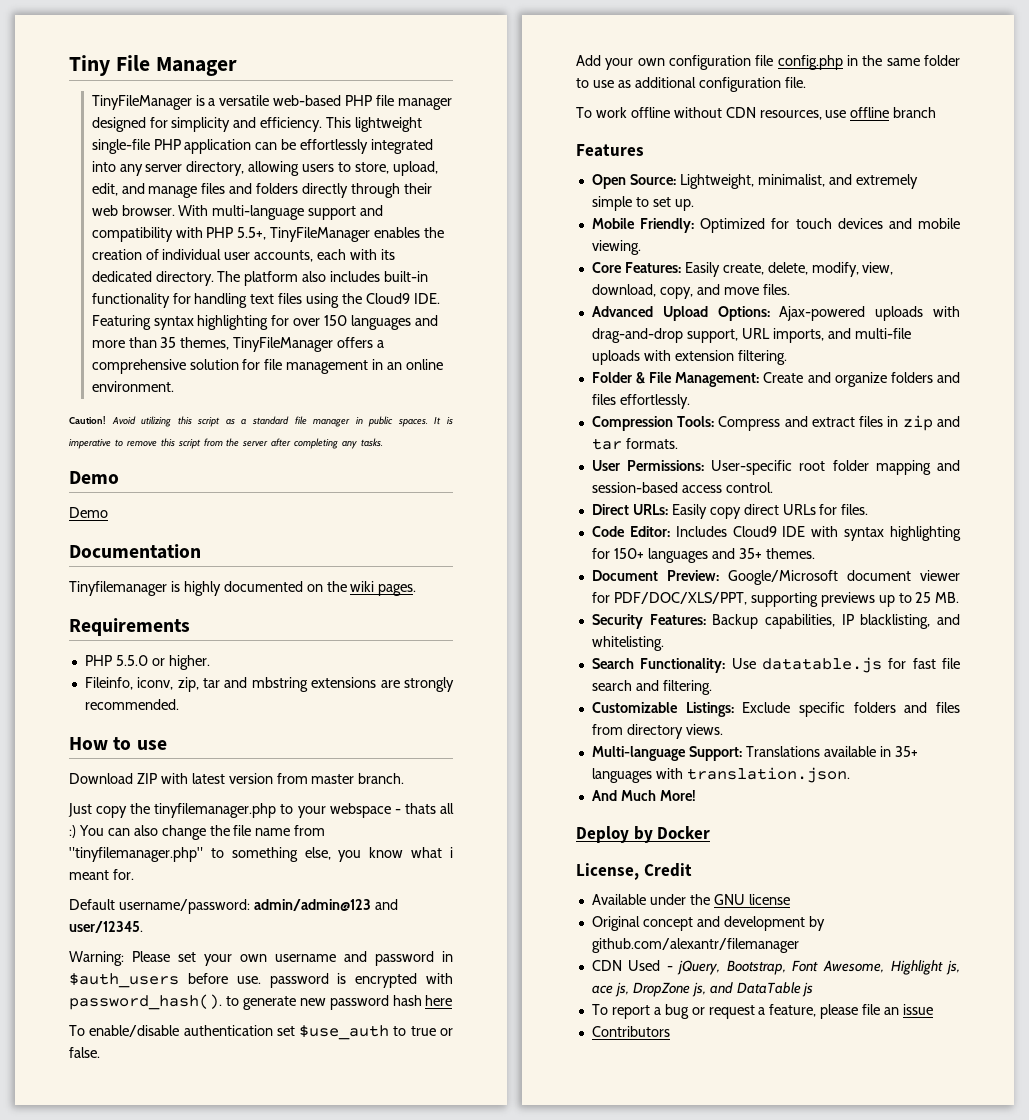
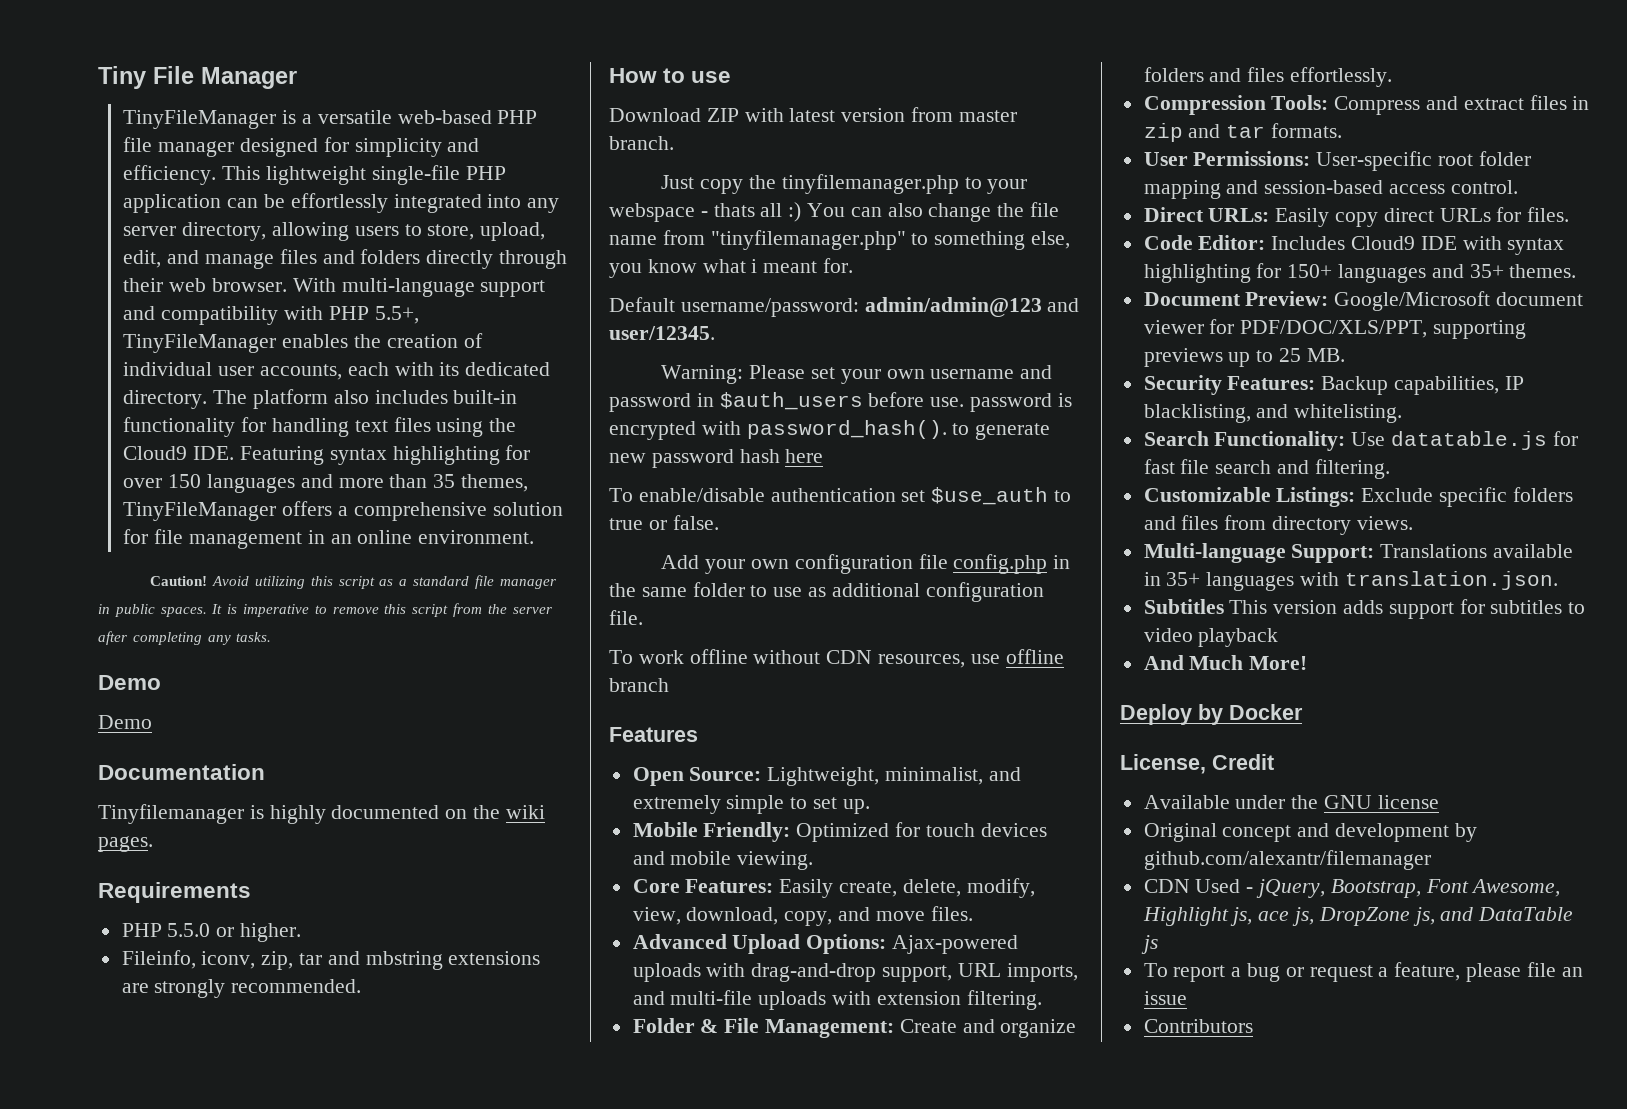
+ Subtitles This version adds support for subtitles to video playback

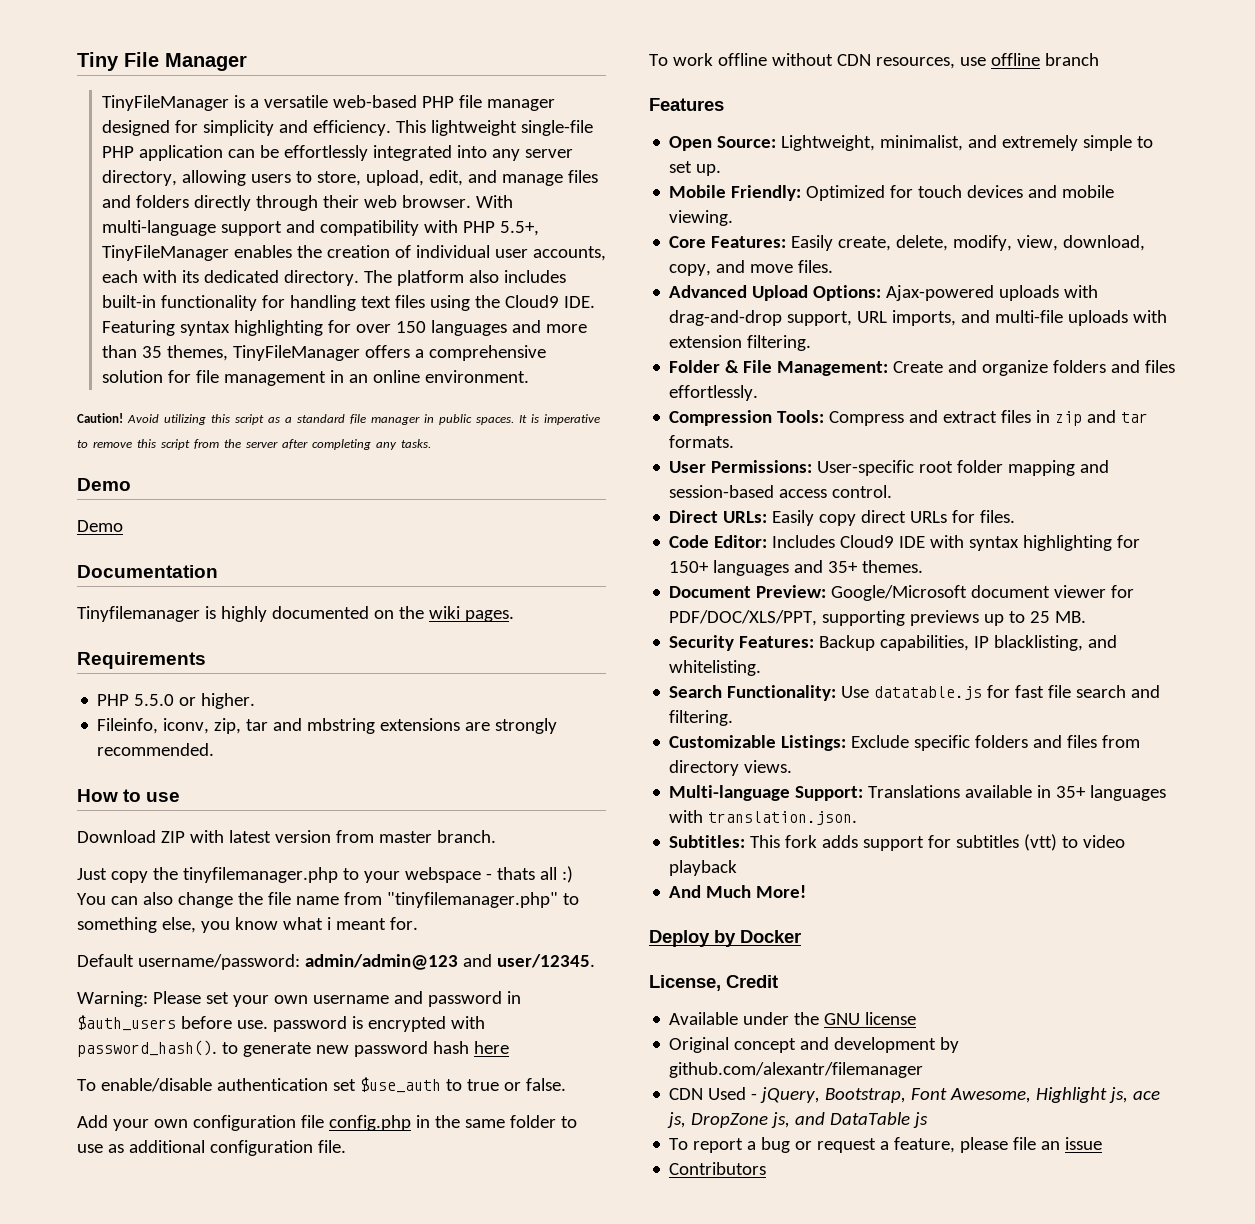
- Subtitles This version adds support for subtitles to video playback
+ Subtitles: This fork adds support for subtitles (vtt) to video playback

